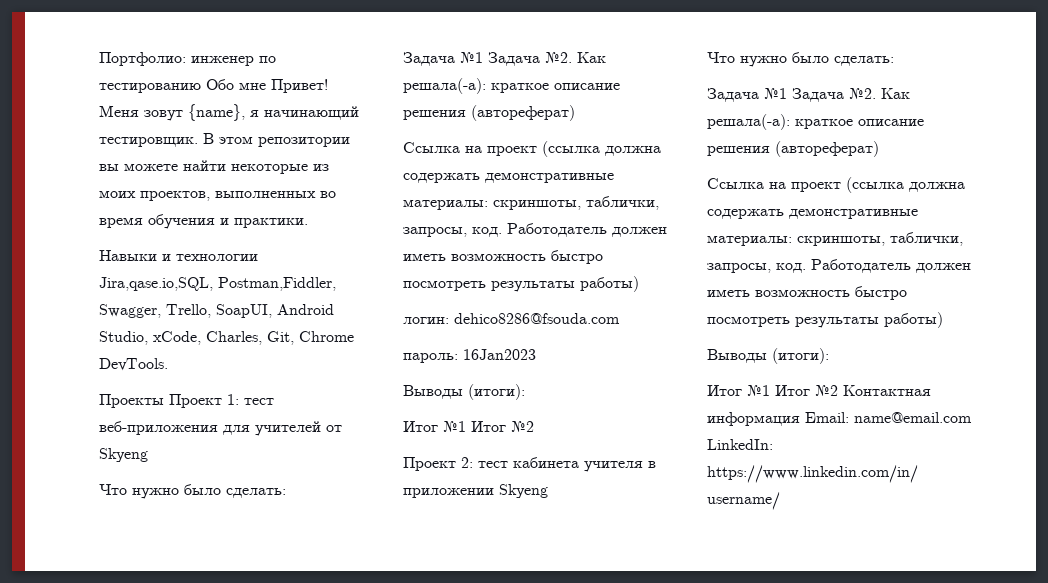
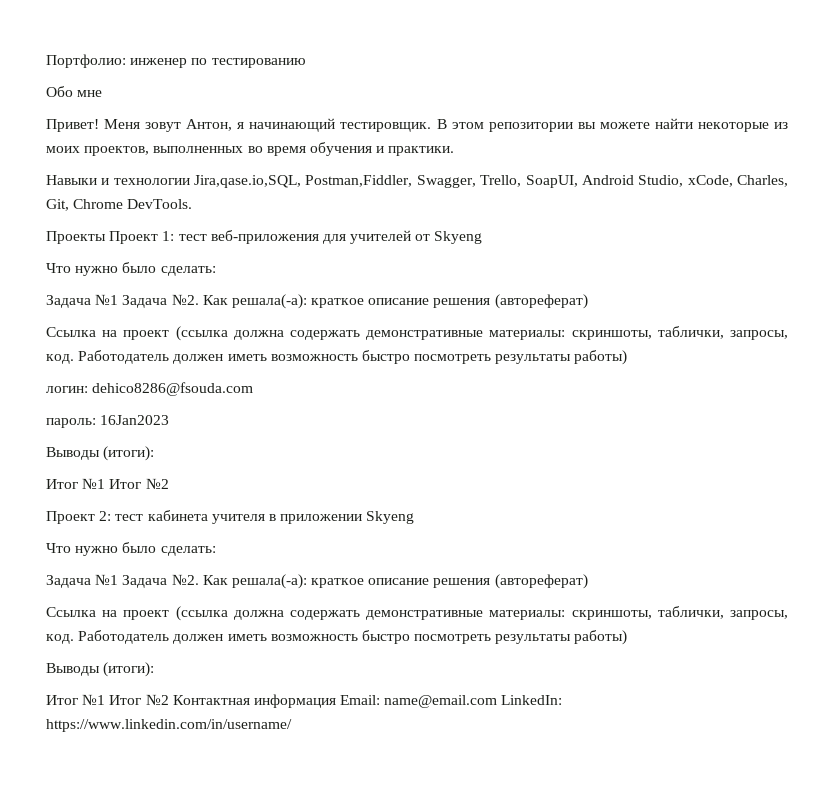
- Портфолио: инженер по тестированию Обо мне Привет!
+ Портфолио: инженер по тестированию
+ Обо мне
+ Привет!
- Меня зовут {name}, я начинающий тестировщик.
+ Меня зовут Антон, я начинающий тестировщик.

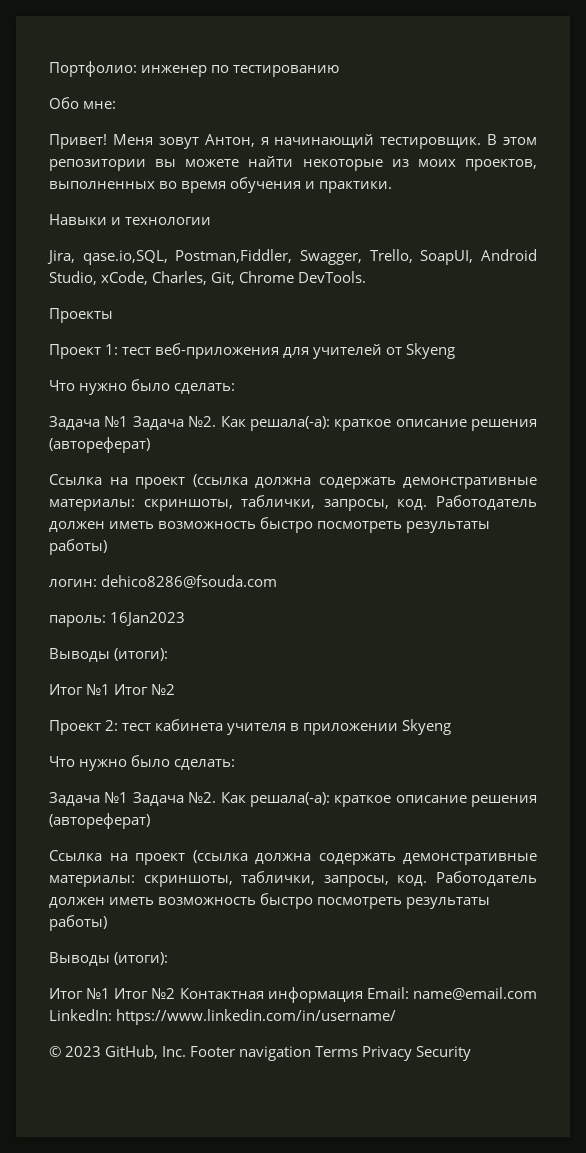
- Обо мне
+ Обо мне:
- Навыки и технологии Jira,qase.io,SQL, Postman,Fiddler, Swagger, Trello, SoapUI, Android Studio, xCode, Charles, Git, Chrome DevTools.
+ Навыки и технологии
+ Jira, qase.io,SQL, Postman,Fiddler, Swagger, Trello, SoapUI, Android Studio, xCode, Charles, Git, Chrome DevTools.
- Проекты Проект 1: тест веб-приложения для учителей от Skyeng
+ Проекты
+ Проект 1: тест веб-приложения для учителей от Skyeng
+ © 2023 GitHub, Inc. Footer navigation Terms Privacy Security

